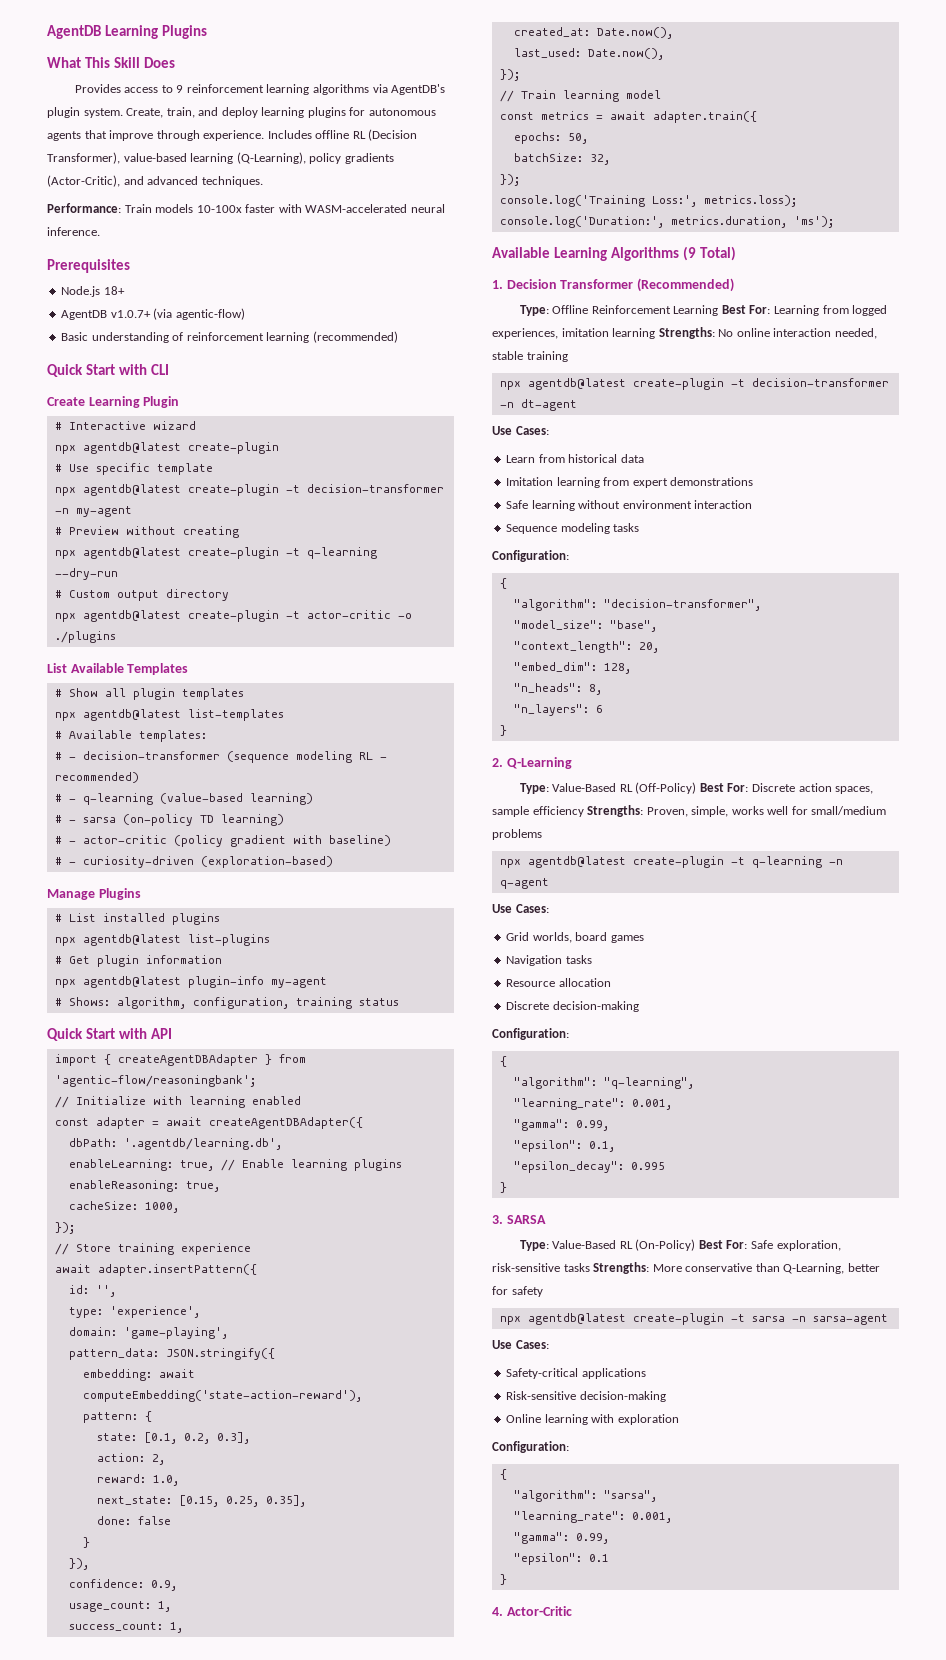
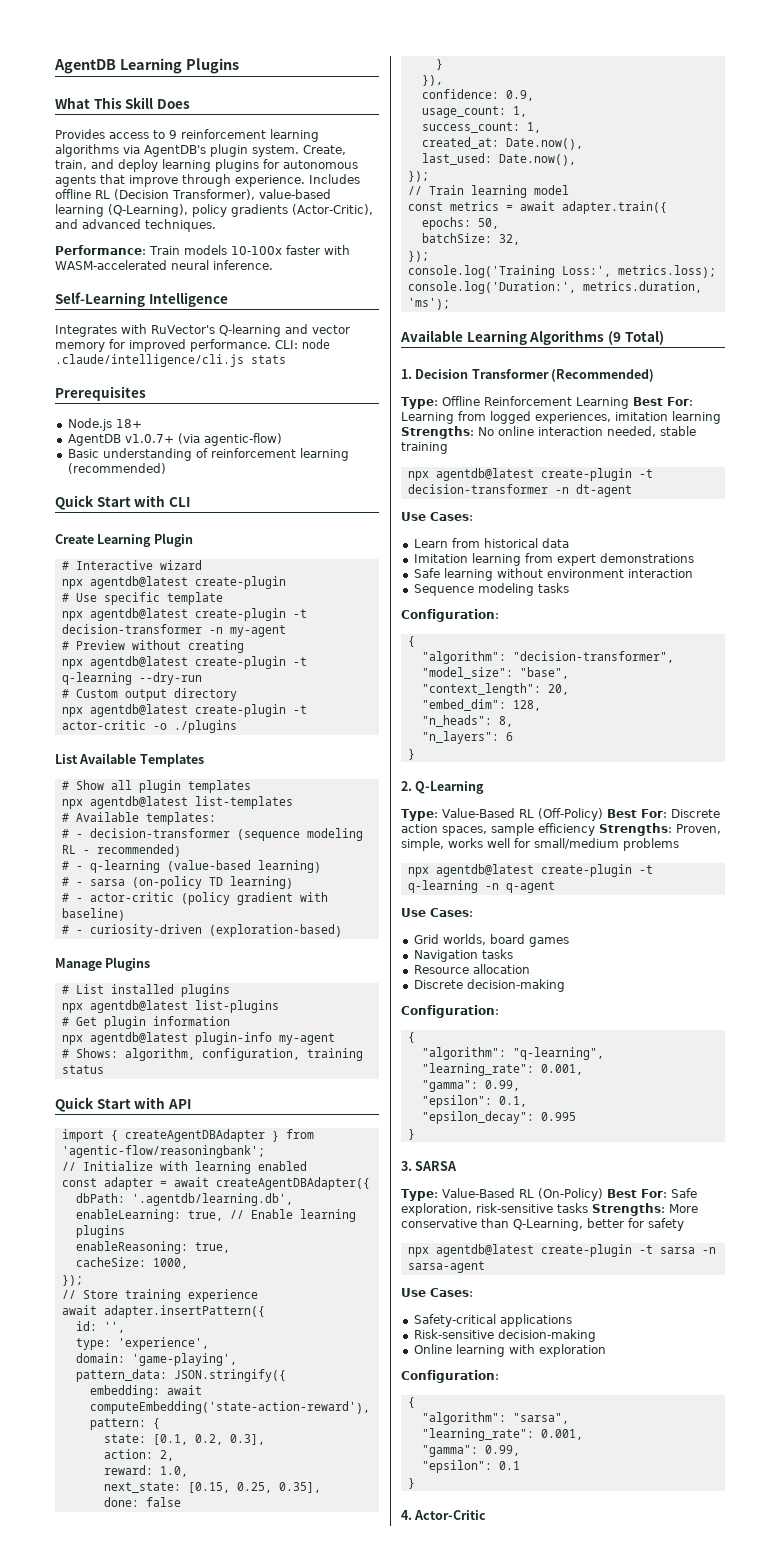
+ Self-Learning Intelligence
+ Integrates with RuVector's Q-learning and vector memory for improved performance. CLI: node .claude/intelligence/cli.js stats

